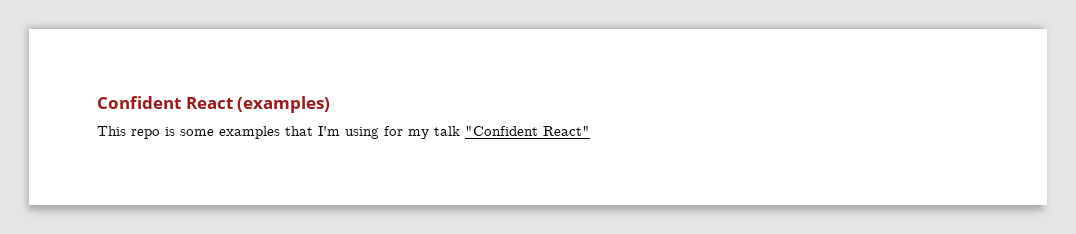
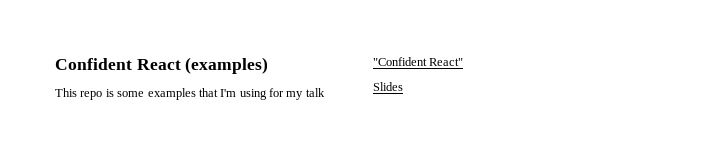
+ Slides

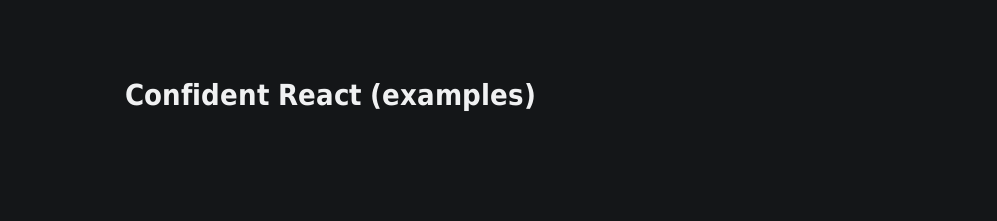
- This repo is some examples that I'm using for my talk "Confident React"
- Slides

